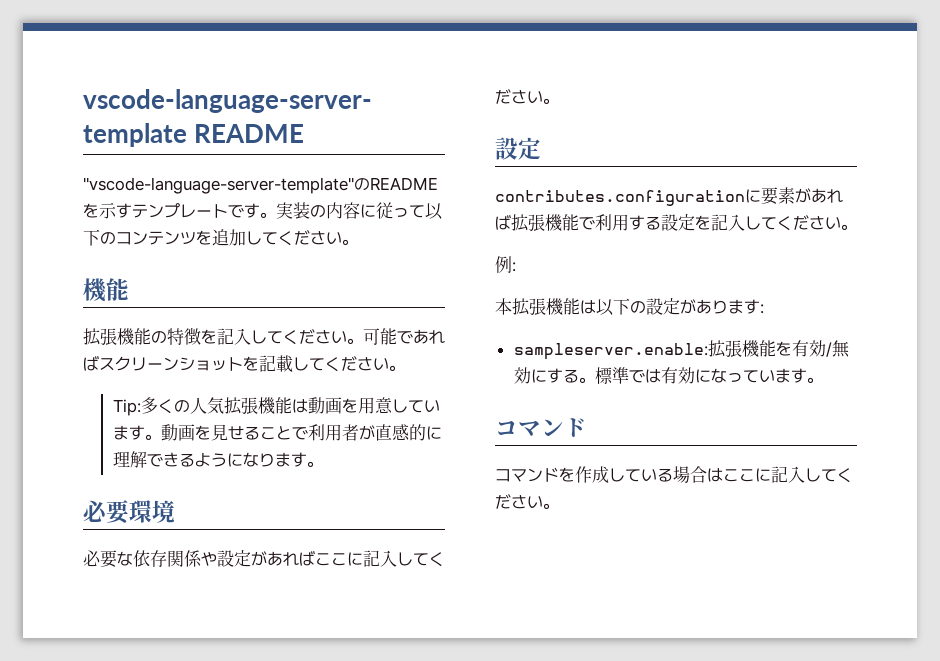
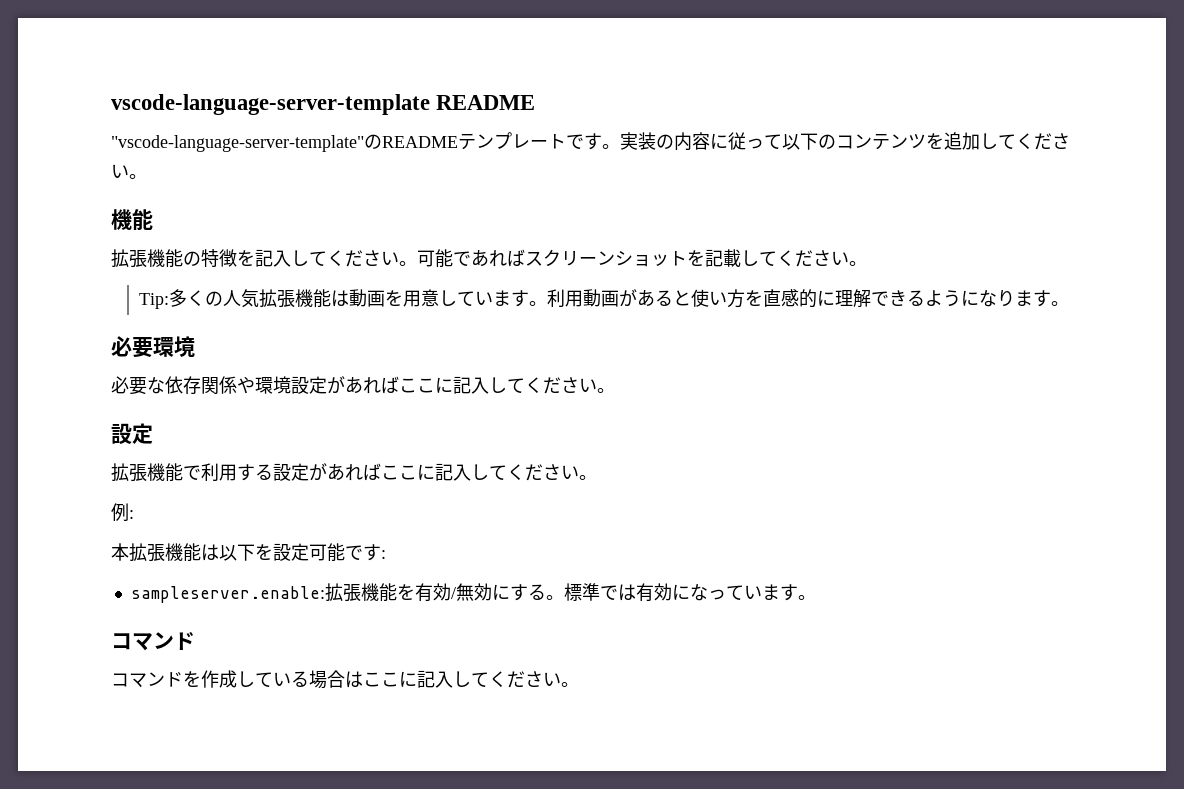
- "vscode-language-server-template"のREADMEを示すテンプレートです。
+ "vscode-language-server-template"のREADMEテンプレートです。
- 動画を見せることで利用者が直感的に理解できるようになります。
+ 利用動画があると使い方を直感的に理解できるようになります。
- 必要な依存関係や設定があればここに記入してください。
+ 必要な依存関係や環境設定があればここに記入してください。
- contributes.configurationに要素があれば拡張機能で利用する設定を記入してください。
+ 拡張機能で利用する設定があればここに記入してください。
- 本拡張機能は以下の設定があります:
+ 本拡張機能は以下を設定可能です:

